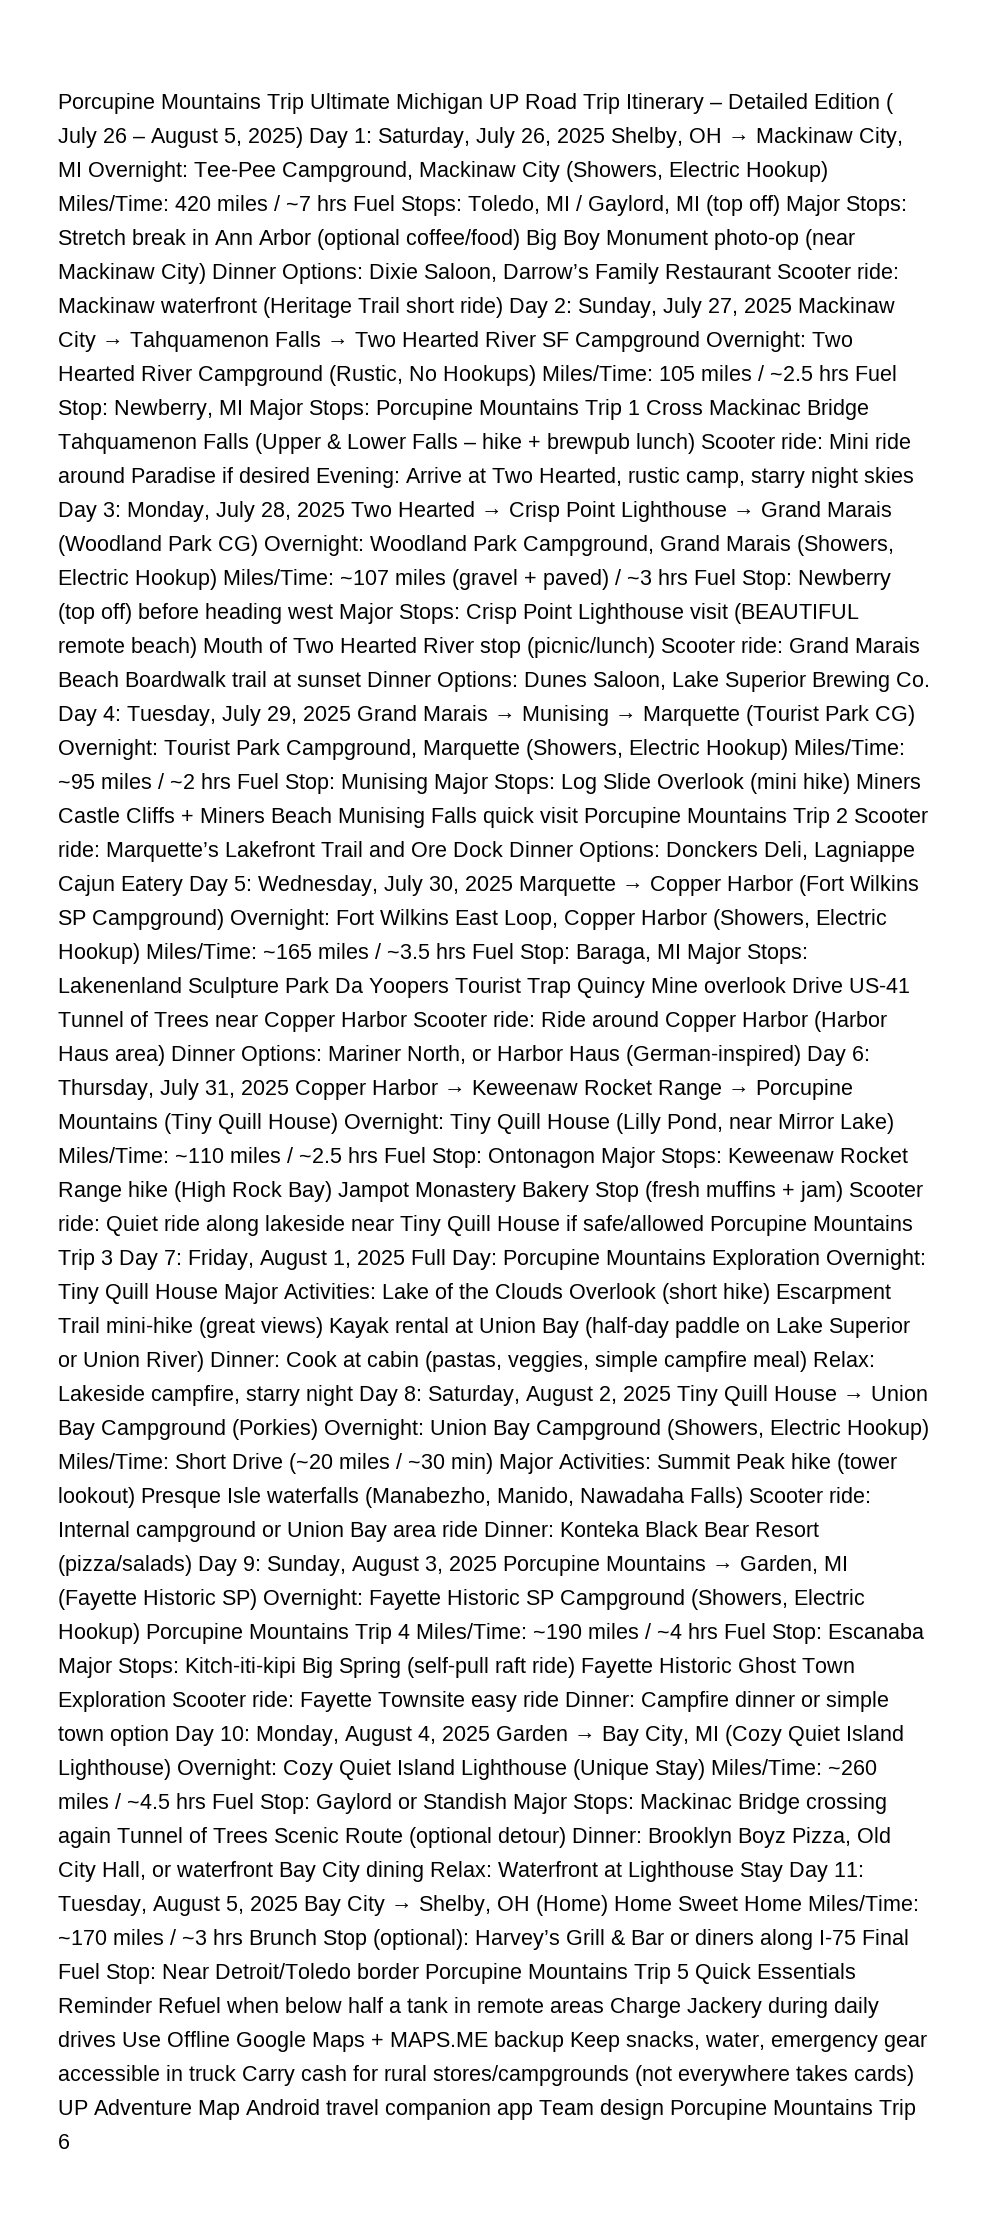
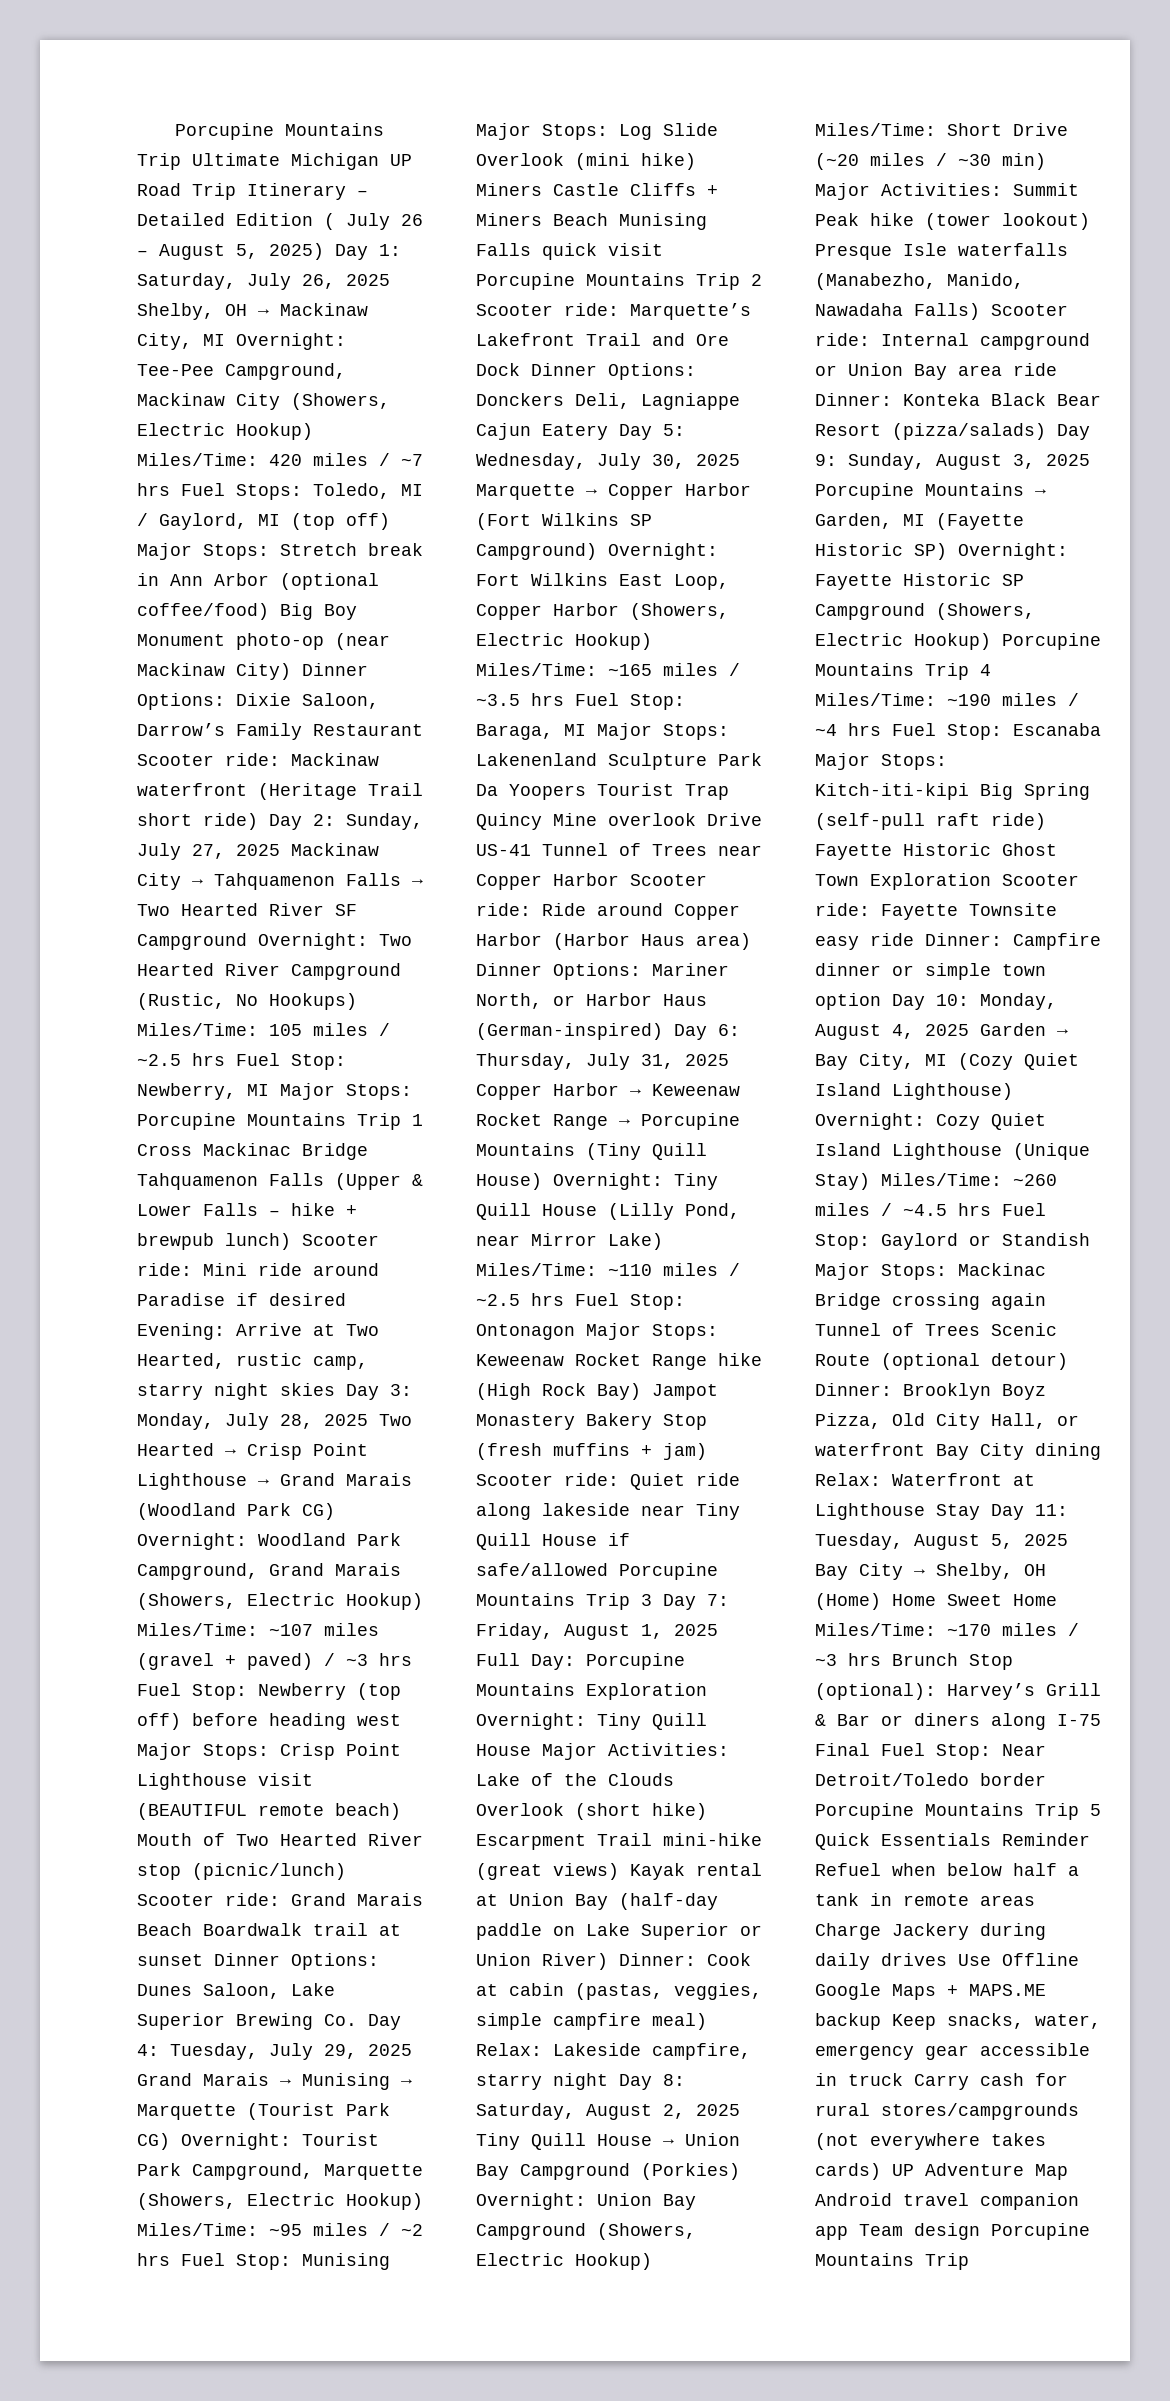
- Near Detroit/Toledo border Porcupine Mountains Trip 5 Quick Essentials Reminder Refuel when below half a tank in remote areas Charge Jackery during daily drives Use Offline Google Maps + MAPS.ME backup Keep snacks, water, emergency gear accessible in truck Carry cash for rural stores/campgrounds (not everywhere takes cards) UP Adventure Map Android travel companion app Team design Porcupine Mountains Trip 6
+ Near Detroit/Toledo border Porcupine Mountains Trip 5 Quick Essentials Reminder Refuel when below half a tank in remote areas Charge Jackery during daily drives Use Offline Google Maps + MAPS.ME backup Keep snacks, water, emergency gear accessible in truck Carry cash for rural stores/campgrounds (not everywhere takes cards) UP Adventure Map Android travel companion app Team design Porcupine Mountains Trip

